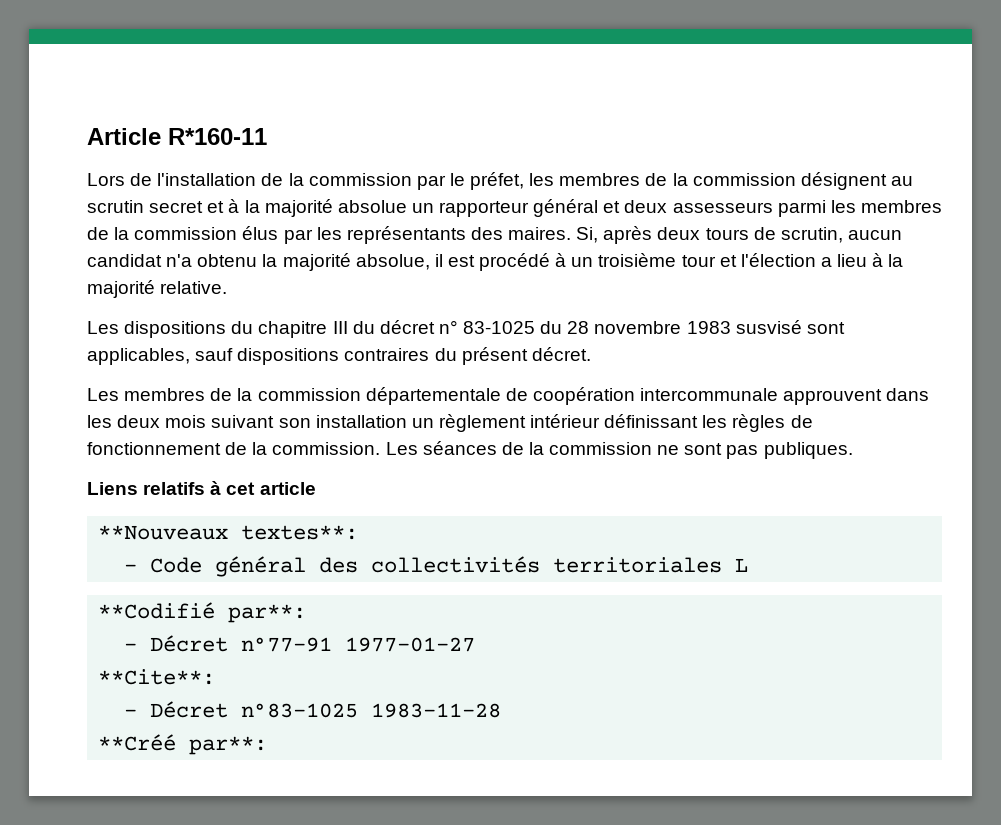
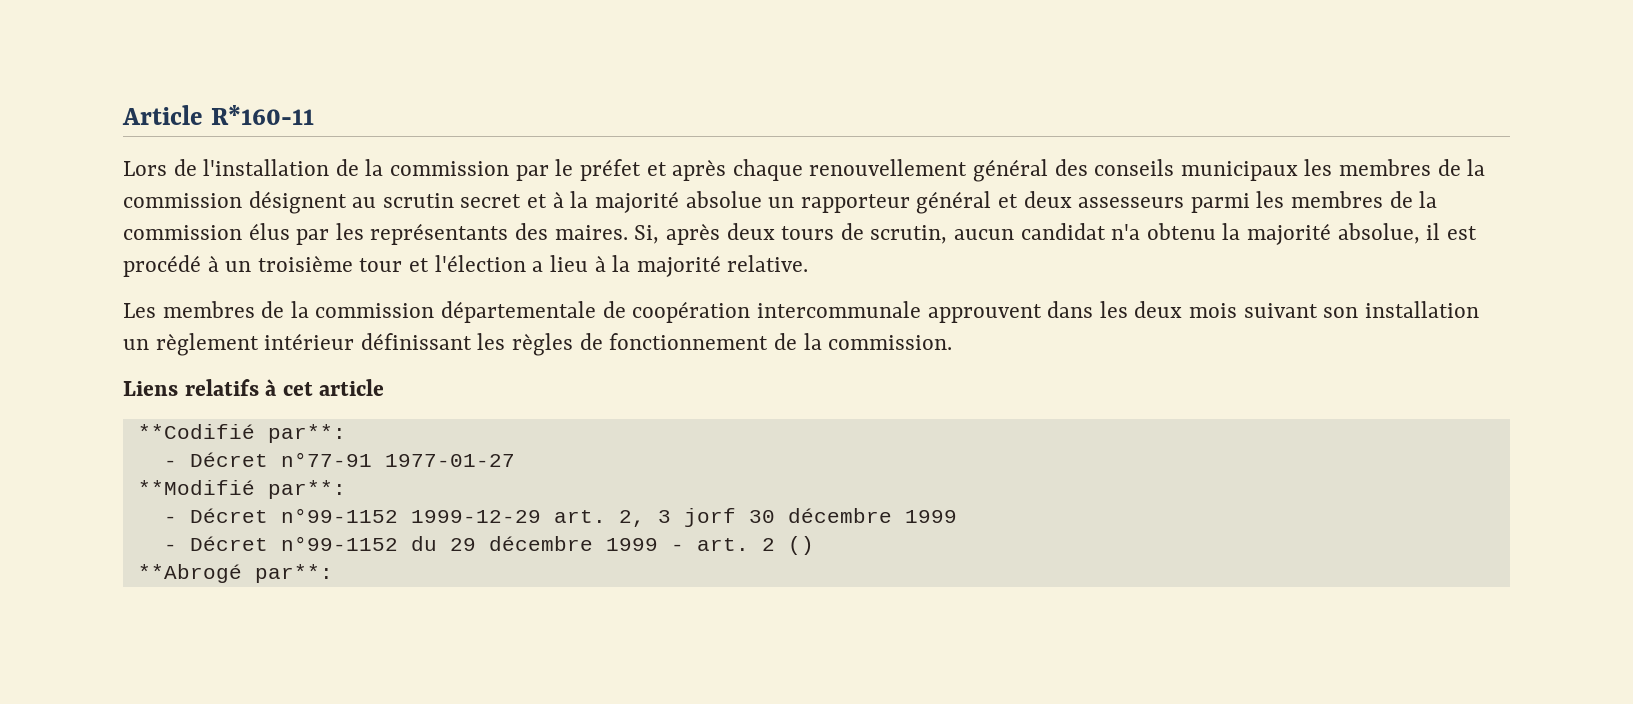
- Lors de l'installation de la commission par le préfet, les membres de la commission désignent au scrutin secret et à la majorité absolue un rapporteur général et deux assesseurs parmi les membres de la commission élus par les représentants des maires.
+ Lors de l'installation de la commission par le préfet et après chaque renouvellement général des conseils municipaux les membres de la commission désignent au scrutin secret et à la majorité absolue un rapporteur général et deux assesseurs parmi les membres de la commission élus par les représentants des maires.
- Les dispositions du chapitre III du décret n° 83-1025 du 28 novembre 1983 susvisé sont applicables, sauf dispositions contraires du présent décret.
- Les séances de la commission ne sont pas publiques.
- **Nouveaux textes**:
- - Code général des collectivités territoriales L
- **Cite**:
- - Décret n°83-1025 1983-11-28
- **Créé par**:
+ **Modifié par**:
+ - Décret n°99-1152 1999-12-29 art. 2, 3 jorf 30 décembre 1999
+ - Décret n°99-1152 du 29 décembre 1999 - art. 2 ()
+ **Abrogé par**:

